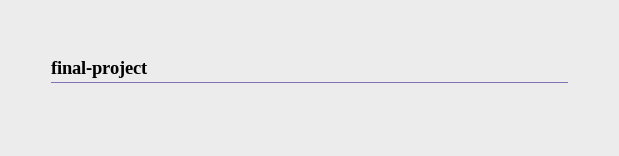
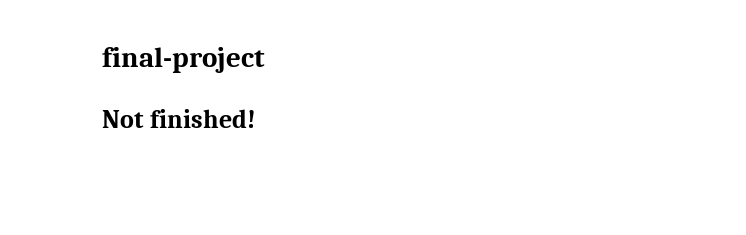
+ Not finished!

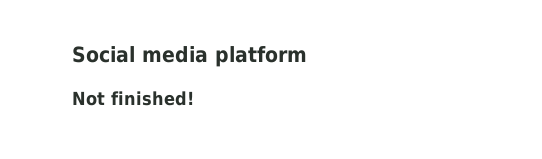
- final-project
+ Social media platform

